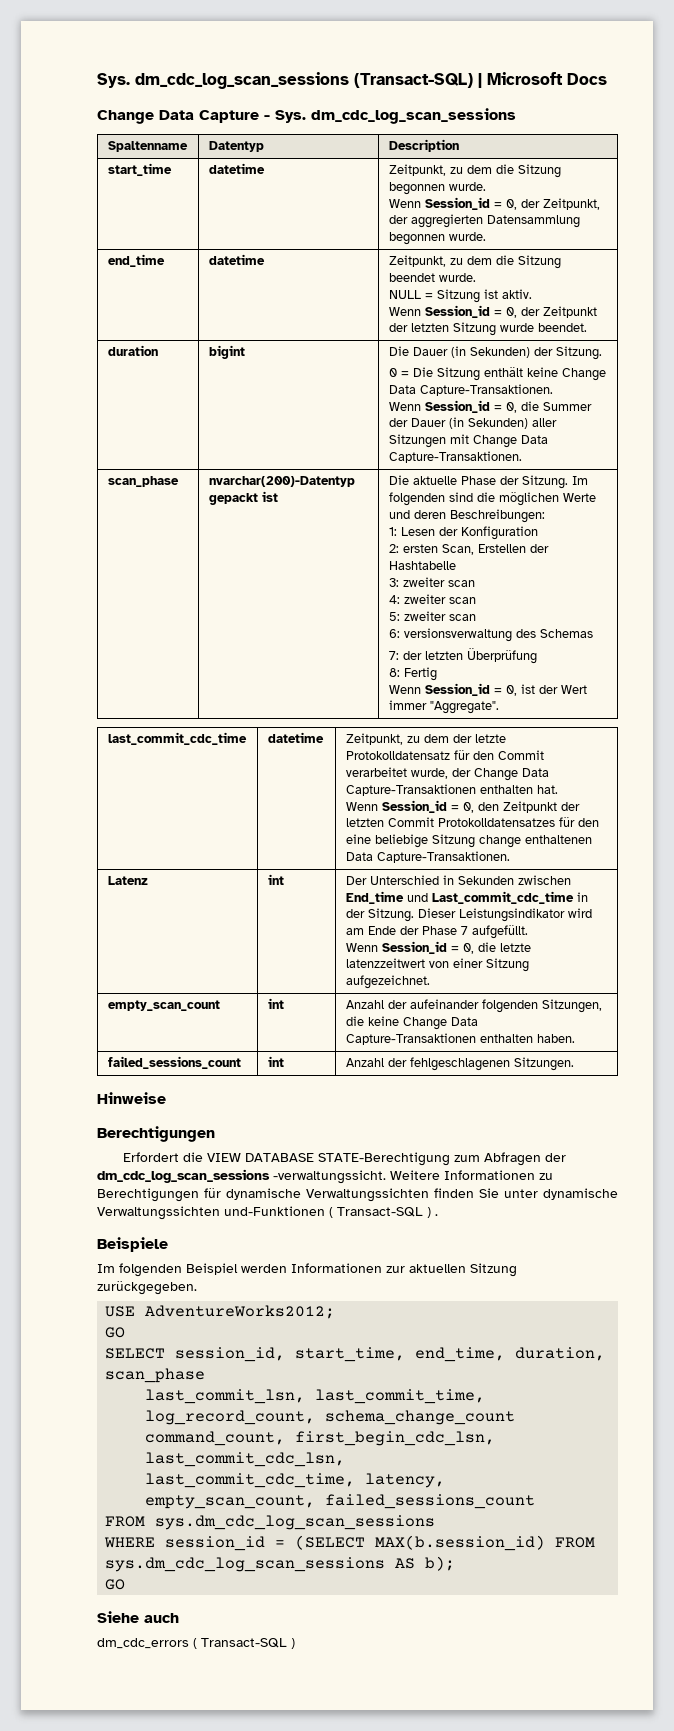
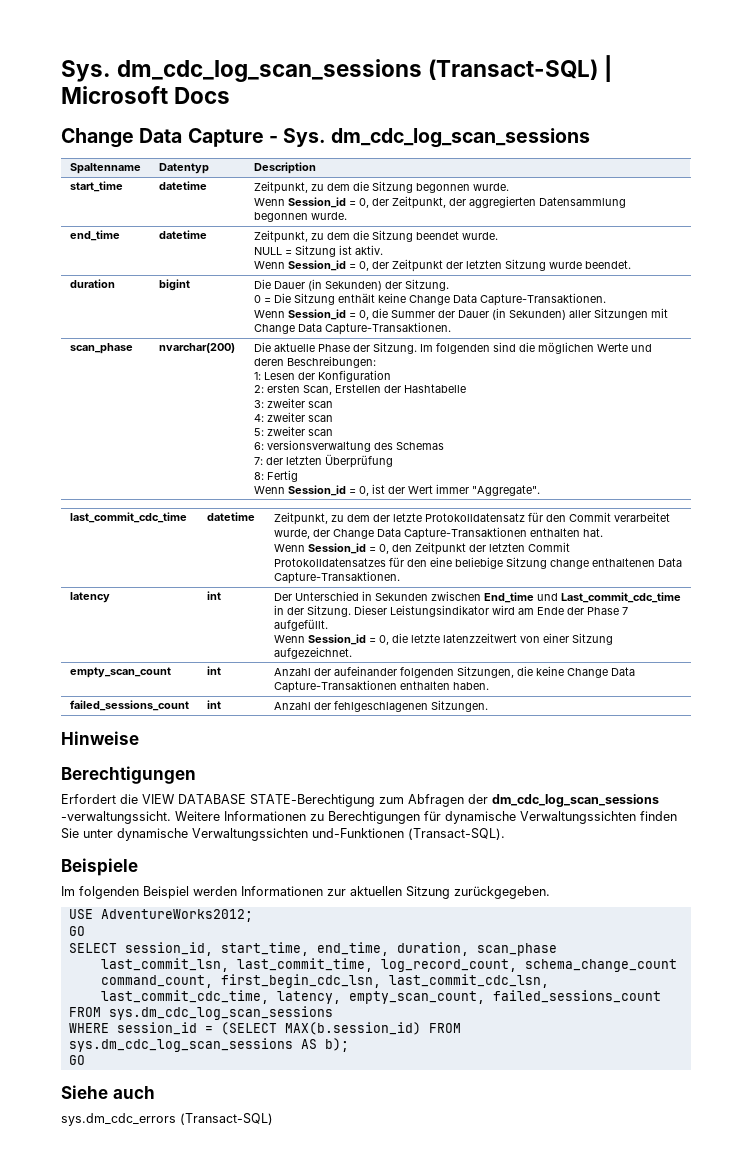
- nvarchar(200)-Datentyp gepackt ist
+ nvarchar(200)
- Latenz | int | Der Unterschied in Sekunden zwischen End_time und Last_commit_cdc_time in der Sitzung. Dieser Leistungsindikator wird am Ende der Phase 7 aufgefüllt.
+ latency | int | Der Unterschied in Sekunden zwischen End_time und Last_commit_cdc_time in der Sitzung. Dieser Leistungsindikator wird am Ende der Phase 7 aufgefüllt.
- Weitere Informationen zu Berechtigungen für dynamische Verwaltungssichten finden Sie unter dynamische Verwaltungssichten und-Funktionen ( Transact-SQL ) .
+ Weitere Informationen zu Berechtigungen für dynamische Verwaltungssichten finden Sie unter dynamische Verwaltungssichten und-Funktionen (Transact-SQL).
- dm_cdc_errors ( Transact-SQL )
+ sys.dm_cdc_errors (Transact-SQL)

